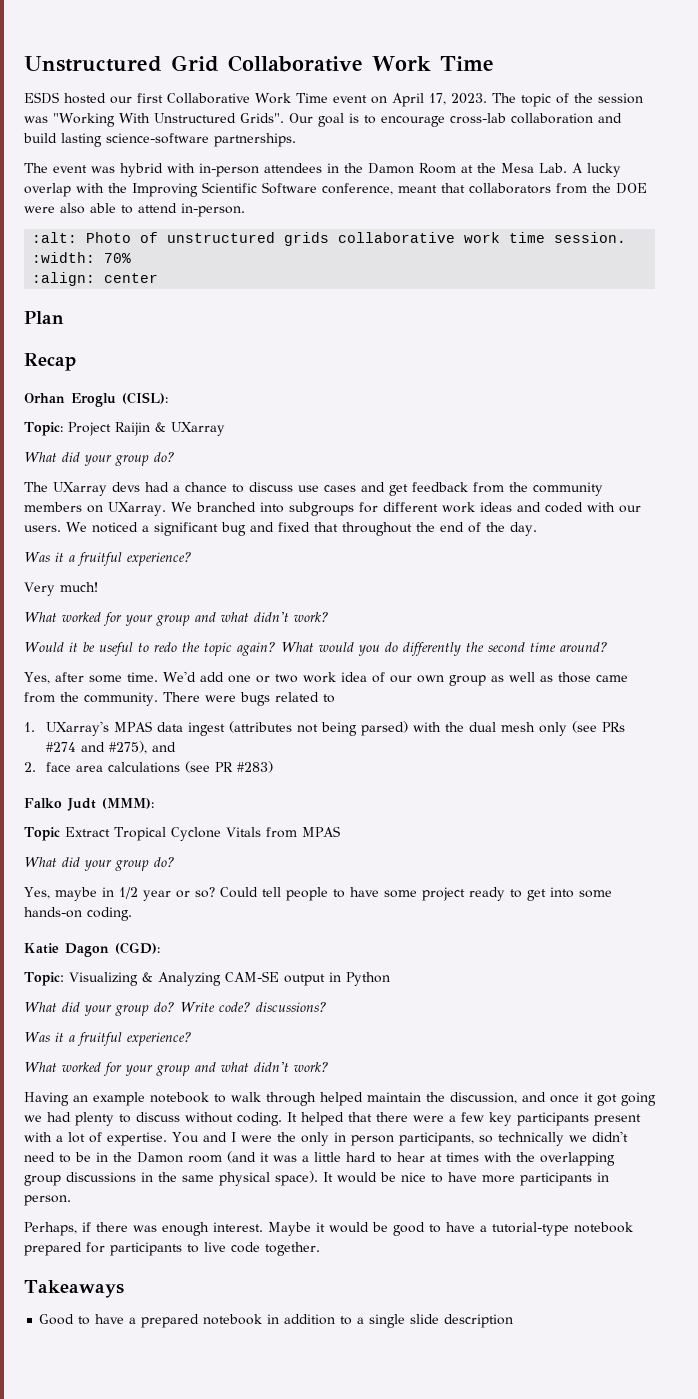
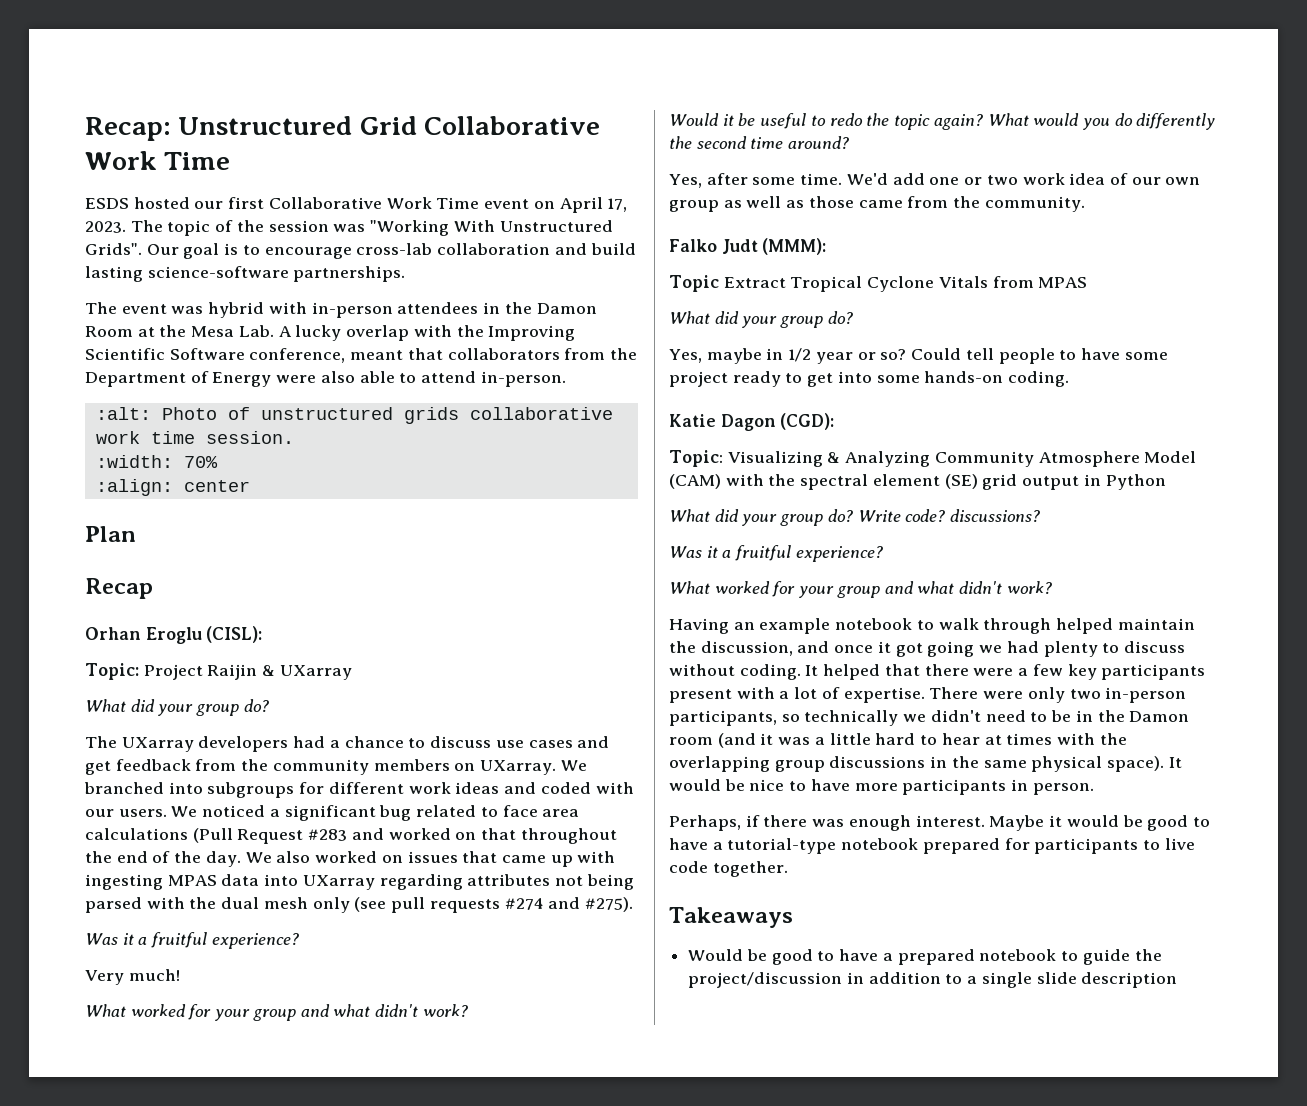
- Unstructured Grid Collaborative Work Time
+ Recap: Unstructured Grid Collaborative Work Time
- The event was hybrid with in-person attendees in the Damon Room at the Mesa Lab. A lucky overlap with the Improving Scientific Software conference, meant that collaborators from the DOE were also able to attend in-person.
+ The event was hybrid with in-person attendees in the Damon Room at the Mesa Lab. A lucky overlap with the Improving Scientific Software conference, meant that collaborators from the Department of Energy were also able to attend in-person.
- The UXarray devs had a chance to discuss use cases and get feedback from the community members on UXarray.
+ The UXarray developers had a chance to discuss use cases and get feedback from the community members on UXarray.
- We noticed a significant bug and fixed that throughout the end of the day.
+ We noticed a significant bug related to face area calculations (Pull Request #283 and worked on that throughout the end of the day. We also worked on issues that came up with ingesting MPAS data into UXarray regarding attributes not being parsed with the dual mesh only (see pull requests #274 and #275).
- There were bugs related to
- 1. UXarray's MPAS data ingest (attributes not being parsed) with the dual mesh only (see PRs #274 and #275), and
- 2. face area calculations (see PR #283)
- Topic: Visualizing & Analyzing CAM-SE output in Python
+ Topic: Visualizing & Analyzing Community Atmosphere Model (CAM) with the spectral element (SE) grid output in Python
- You and I were the only in person participants, so technically we didn't need to be in the Damon room (and it was a little hard to hear at times with the overlapping group discussions in the same physical space).
+ There were only two in-person participants, so technically we didn't need to be in the Damon room (and it was a little hard to hear at times with the overlapping group discussions in the same physical space).
- Good to have a prepared notebook in addition to a single slide description
+ Would be good to have a prepared notebook to guide the project/discussion in addition to a single slide description

